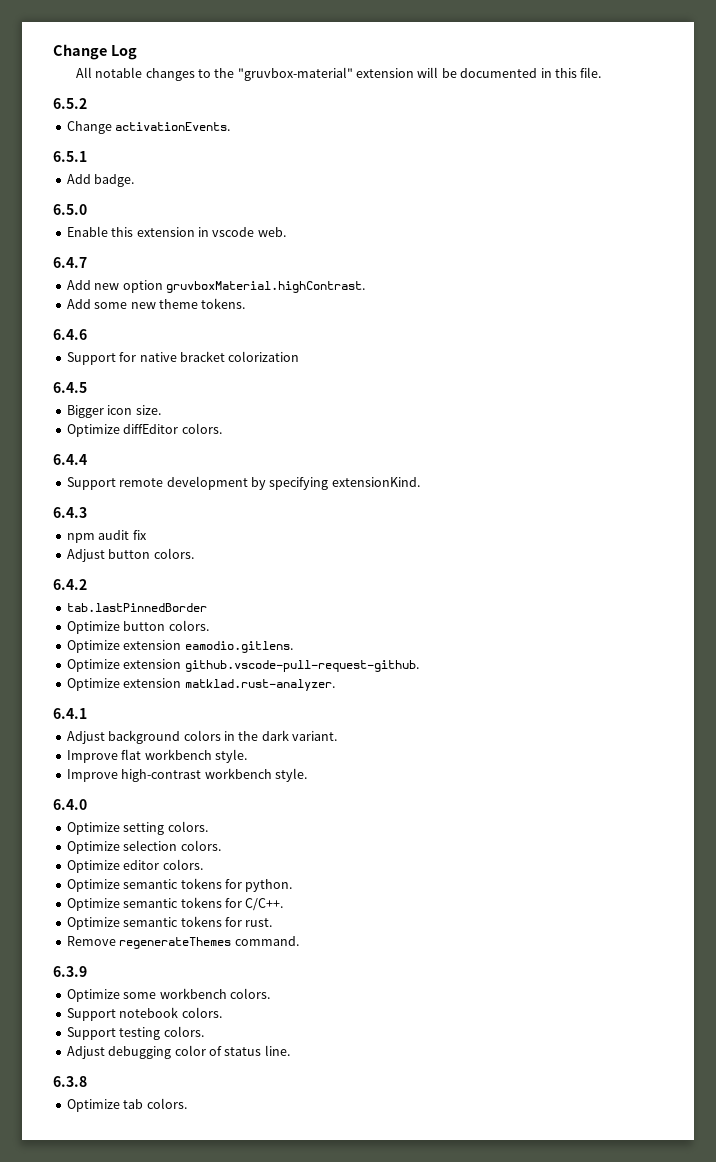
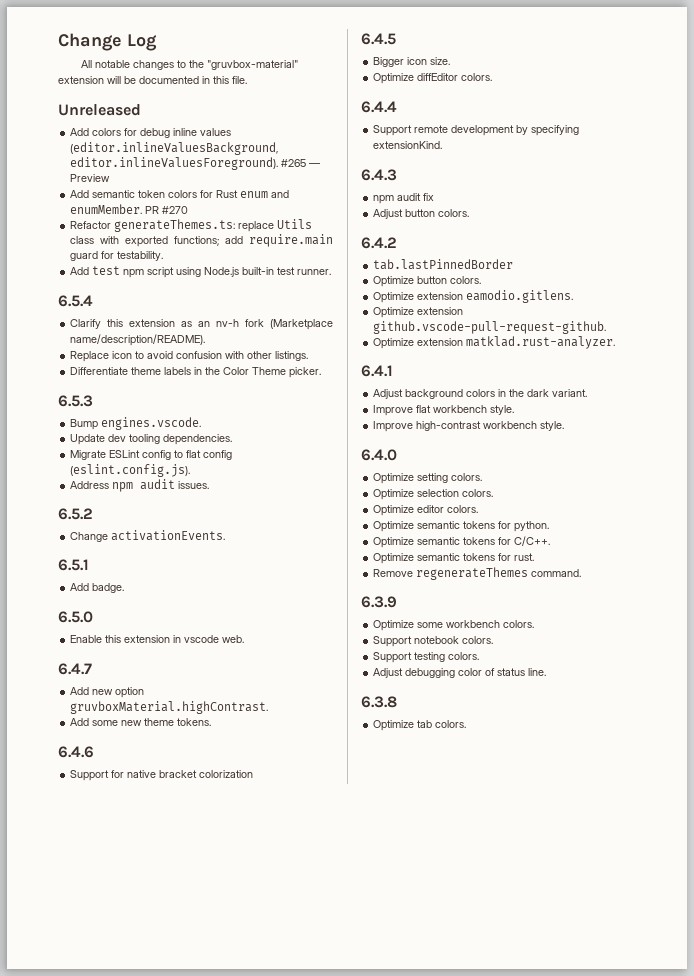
+ Unreleased
+ Add colors for debug inline values (editor.inlineValuesBackground, editor.inlineValuesForeground). #265 — Preview
+ Add semantic token colors for Rust enum and enumMember. PR #270
+ Refactor generateThemes.ts: replace Utils class with exported functions; add require.main guard for testability.
+ Add test npm script using Node.js built-in test runner.
+ 6.5.4
+ Clarify this extension as an nv-h fork (Marketplace name/description/README).
+ Replace icon to avoid confusion with other listings.
+ Differentiate theme labels in the Color Theme picker.
+ 6.5.3
+ Bump engines.vscode.
+ Update dev tooling dependencies.
+ Migrate ESLint config to flat config (eslint.config.js).
+ Address npm audit issues.

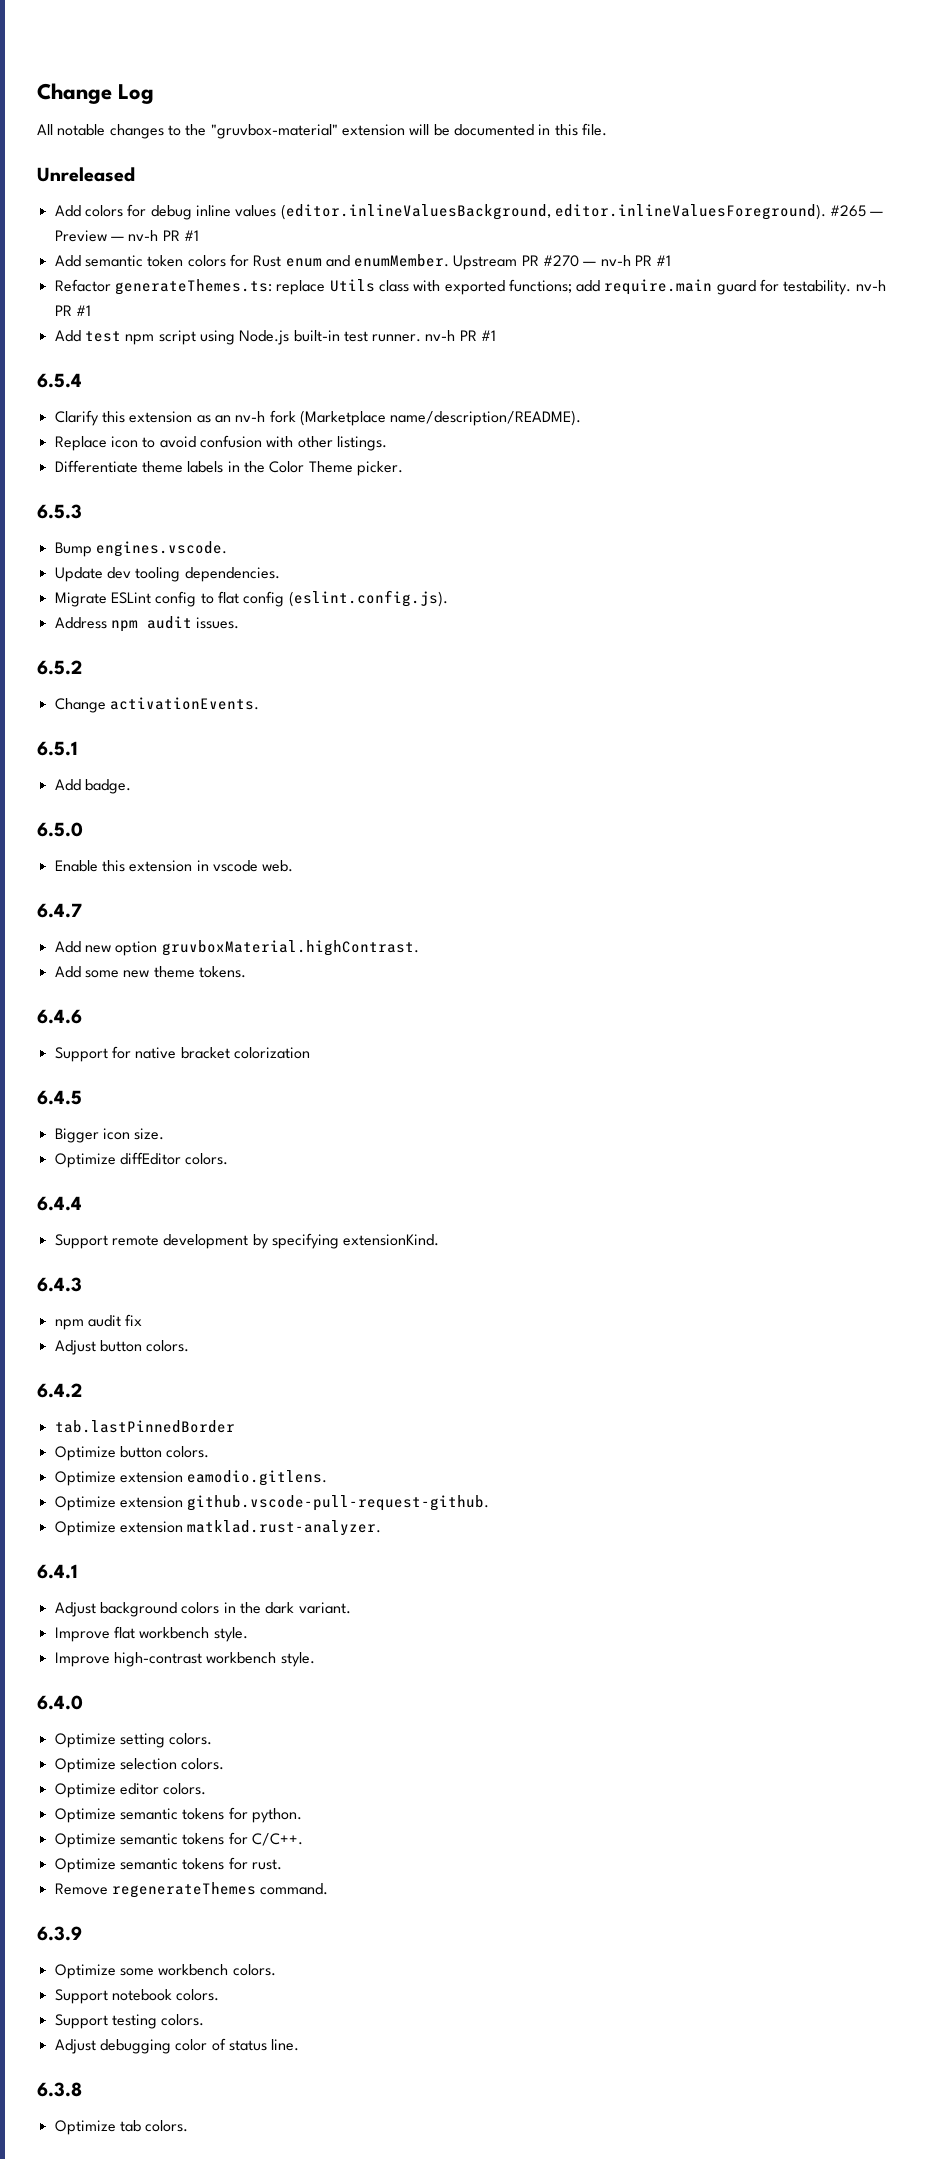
- Add colors for debug inline values (editor.inlineValuesBackground, editor.inlineValuesForeground). #265 — Preview
+ Add colors for debug inline values (editor.inlineValuesBackground, editor.inlineValuesForeground). #265 — Preview — nv-h PR #1
- PR #270
+ Upstream PR #270 — nv-h PR #1
- Refactor generateThemes.ts: replace Utils class with exported functions; add require.main guard for testability.
+ Refactor generateThemes.ts: replace Utils class with exported functions; add require.main guard for testability. nv-h PR #1
- Add test npm script using Node.js built-in test runner.
+ Add test npm script using Node.js built-in test runner. nv-h PR #1

